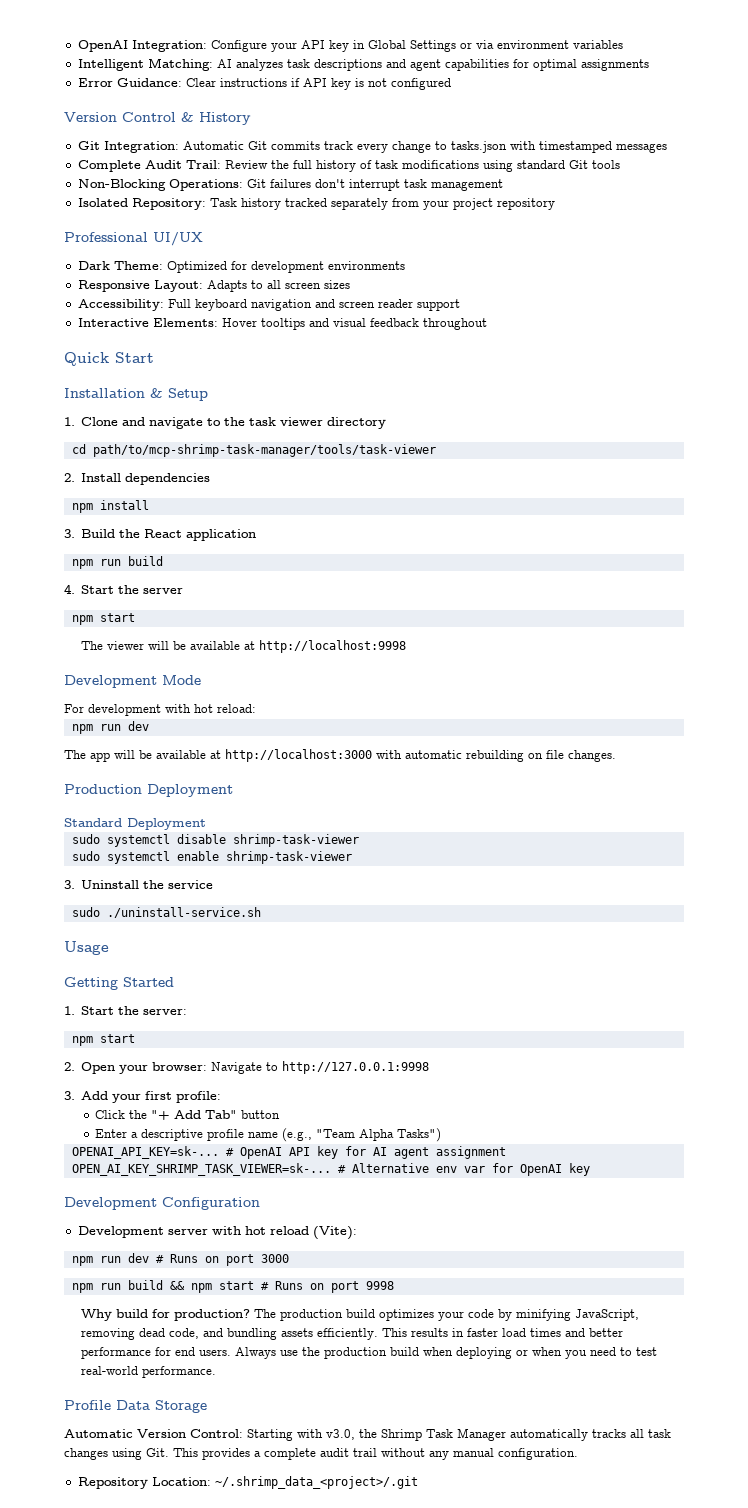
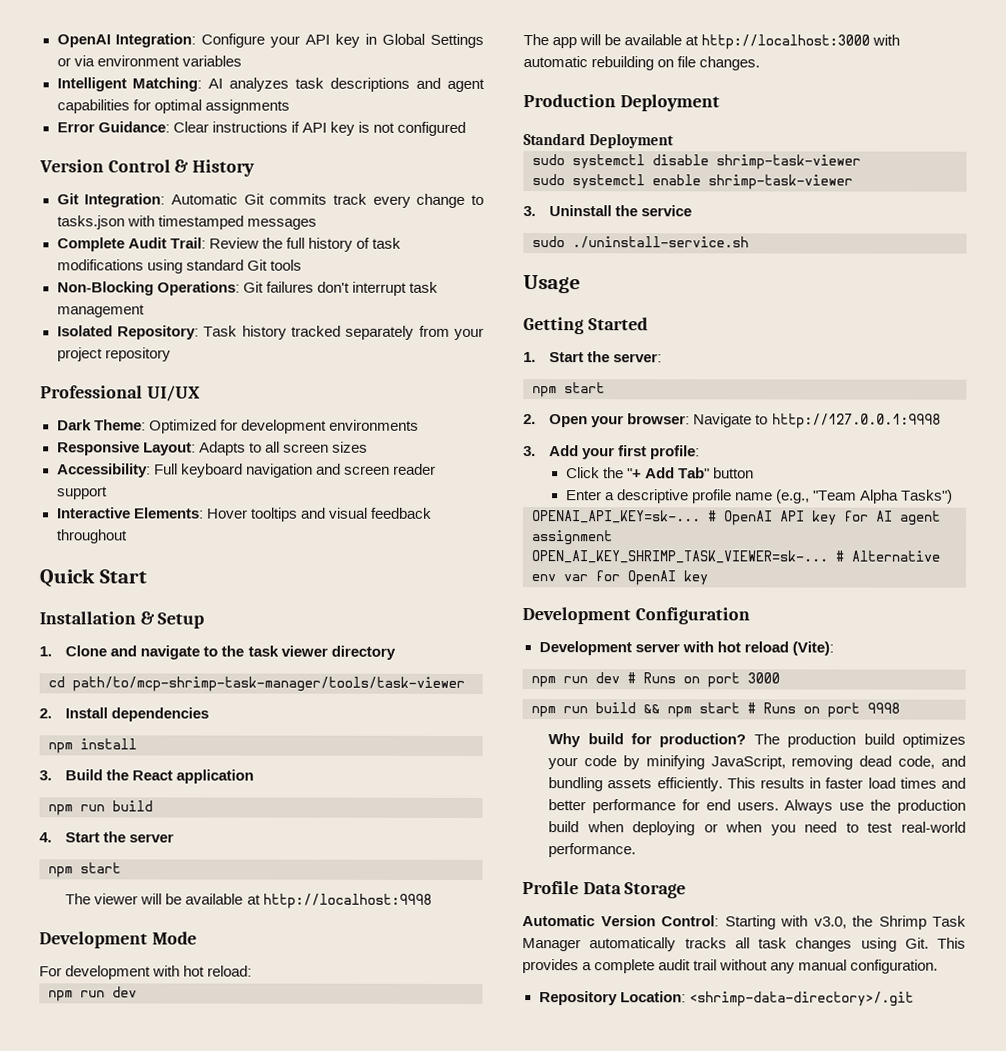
- Repository Location: ~/.shrimp_data_<project>/.git
+ Repository Location: <shrimp-data-directory>/.git

